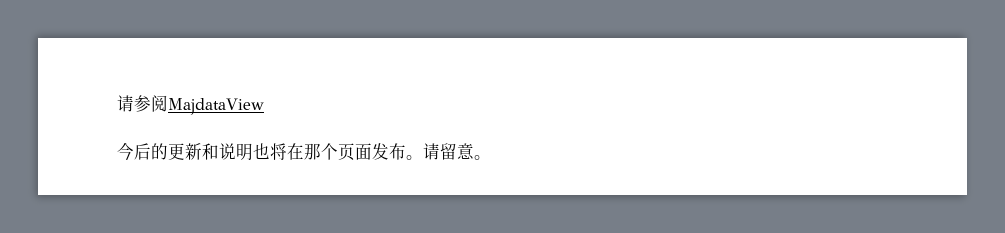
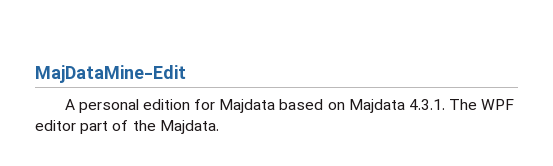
- 请参阅MajdataView
- 今后的更新和说明也将在那个页面发布。请留意。
+ MajDataMine-Edit
+ A personal edition for Majdata based on Majdata 4.3.1. The WPF editor part of the Majdata.

